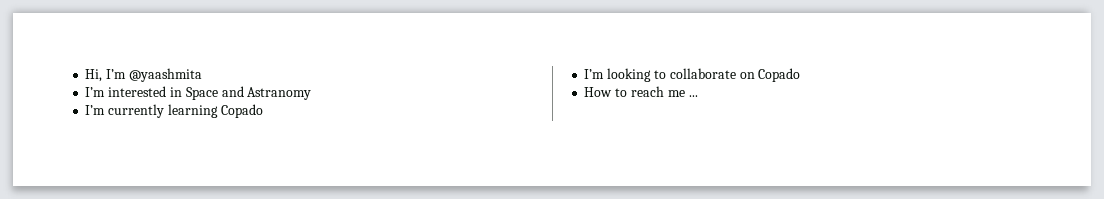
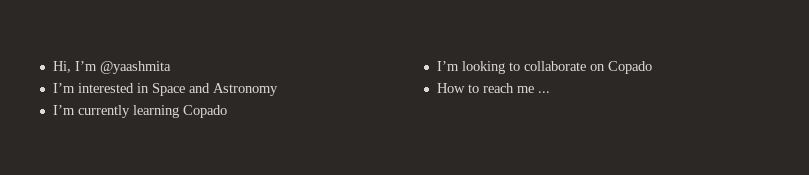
- I’m interested in Space and Astranomy
+ I’m interested in Space and Astronomy

